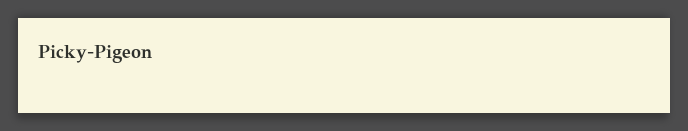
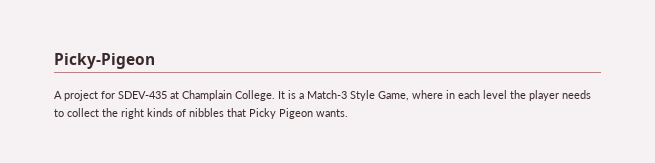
+ A project for SDEV-435 at Champlain College. It is a Match-3 Style Game, where in each level the player needs to collect the right kinds of nibbles that Picky Pigeon wants.

